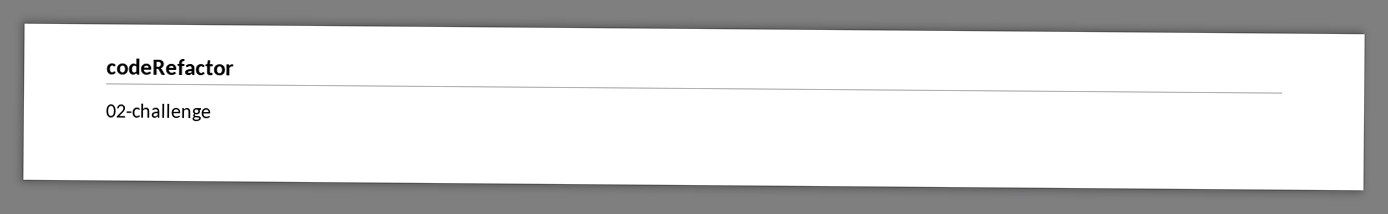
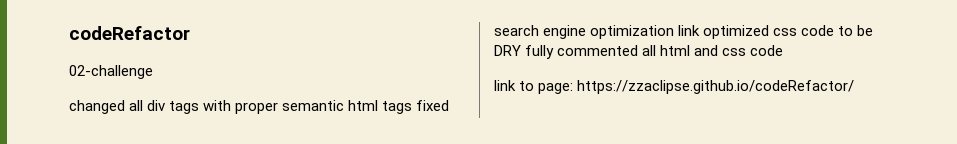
+ changed all div tags with proper semantic html tags fixed search engine optimization link optimized css code to be DRY fully commented all html and css code
+ link to page: https://zzaclipse.github.io/codeRefactor/

